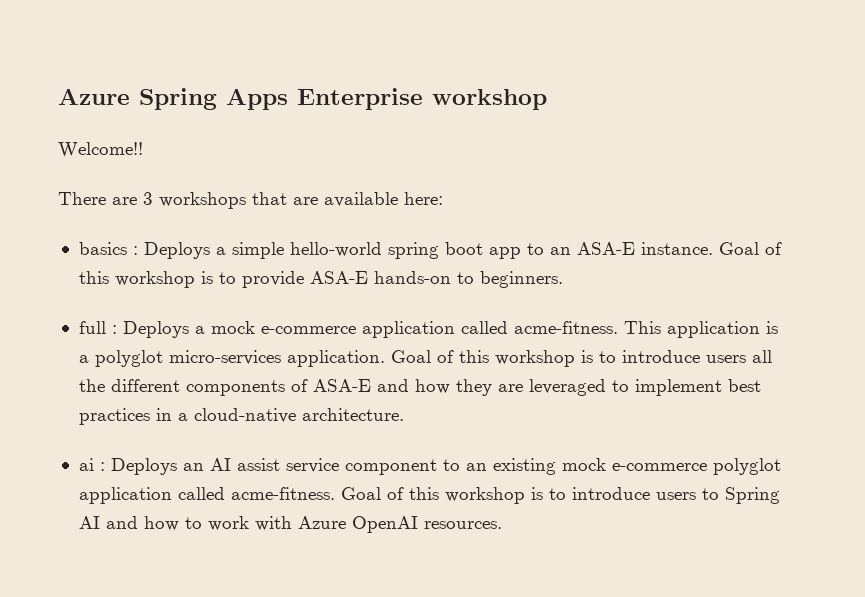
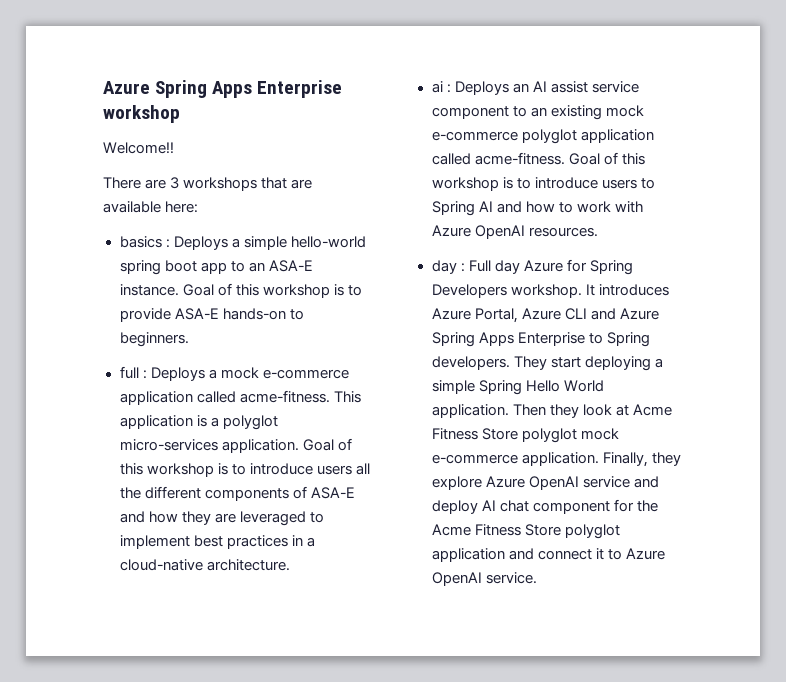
+ day : Full day Azure for Spring Developers workshop. It introduces Azure Portal, Azure CLI and Azure Spring Apps Enterprise to Spring developers. They start deploying a simple Spring Hello World application. Then they look at Acme Fitness Store polyglot mock e-commerce application. Finally, they explore Azure OpenAI service and deploy AI chat component for the Acme Fitness Store polyglot application and connect it to Azure OpenAI service.

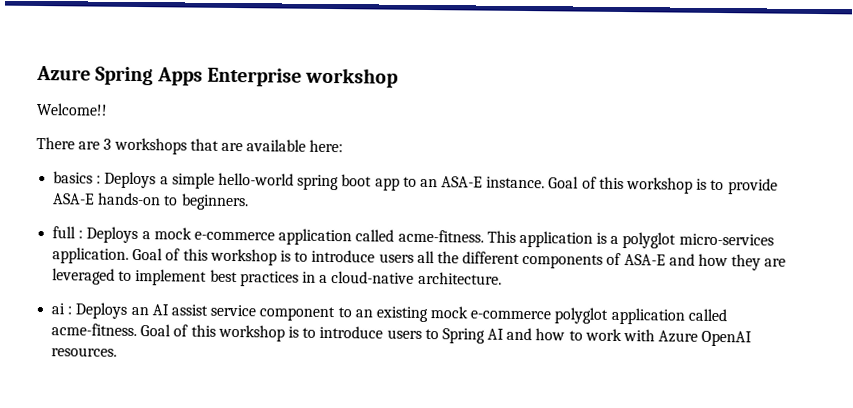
- day : Full day Azure for Spring Developers workshop. It introduces Azure Portal, Azure CLI and Azure Spring Apps Enterprise to Spring developers. They start deploying a simple Spring Hello World application. Then they look at Acme Fitness Store polyglot mock e-commerce application. Finally, they explore Azure OpenAI service and deploy AI chat component for the Acme Fitness Store polyglot application and connect it to Azure OpenAI service.

